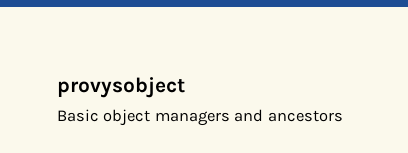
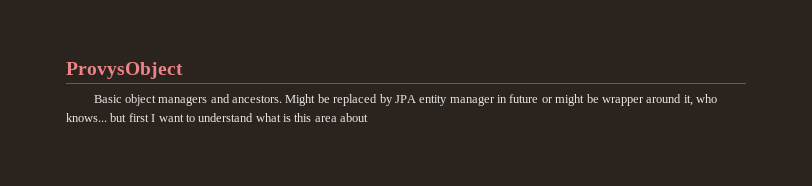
- provysobject
+ ProvysObject
- Basic object managers and ancestors
+ Basic object managers and ancestors. Might be replaced by JPA entity manager in future or might be wrapper around it, who knows... but first I want to understand what is this area about

